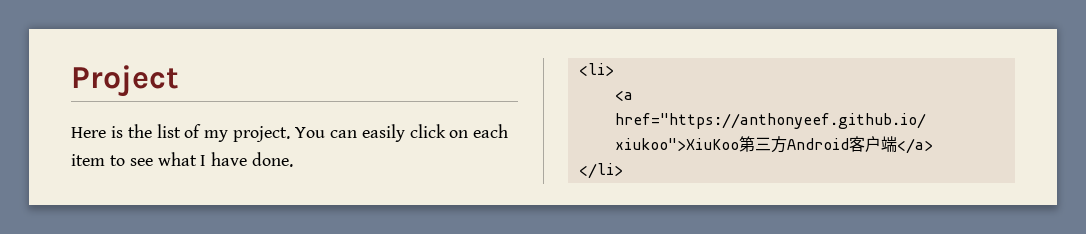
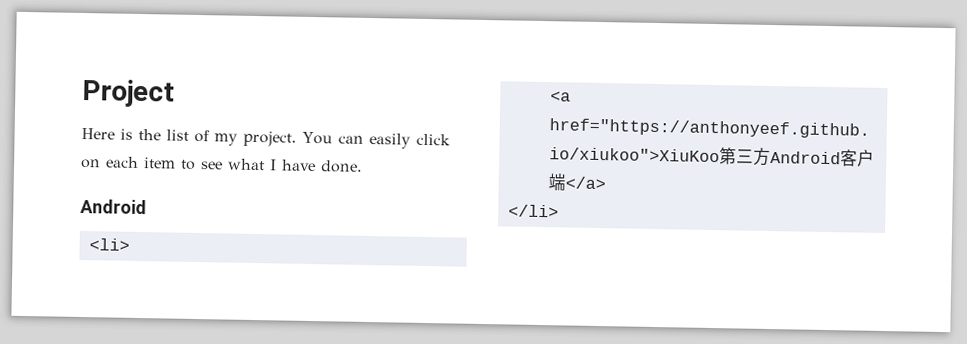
  You can easily click on each item to see what I have done.
+ Android

